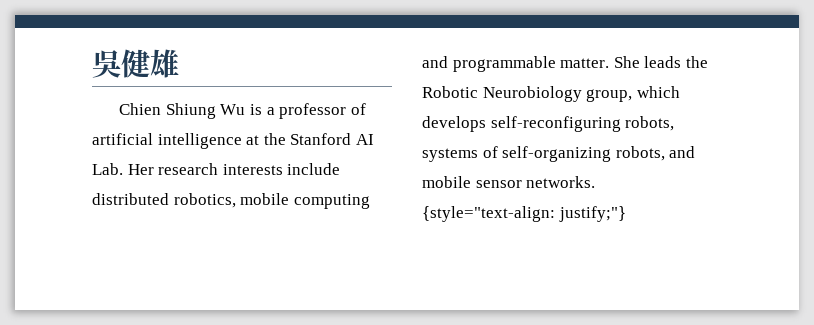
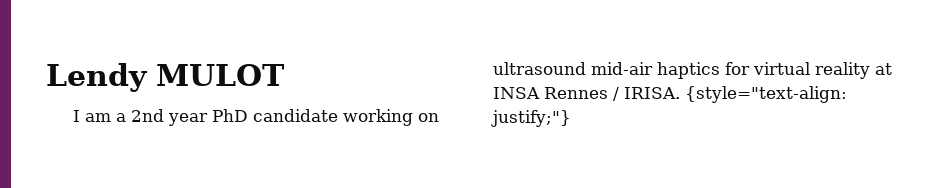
- 吳健雄
- Chien Shiung Wu is a professor of artificial intelligence at the Stanford AI Lab. Her research interests include distributed robotics, mobile computing and programmable matter. She leads the Robotic Neurobiology group, which develops self-reconfiguring robots, systems of self-organizing robots, and mobile sensor networks.
+ Lendy MULOT
+ I am a 2nd year PhD candidate working on ultrasound mid-air haptics for virtual reality at INSA Rennes / IRISA.

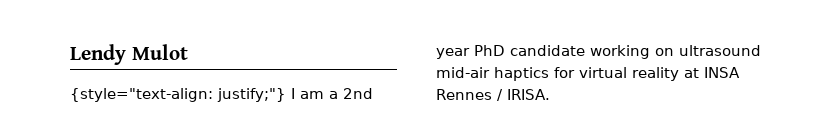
- Lendy MULOT
- I am a 2nd year PhD candidate working on ultrasound mid-air haptics for virtual reality at INSA Rennes / IRISA. {style="text-align: justify;"}
+ Lendy Mulot
+ {style="text-align: justify;"} I am a 2nd year PhD candidate working on ultrasound mid-air haptics for virtual reality at INSA Rennes / IRISA.

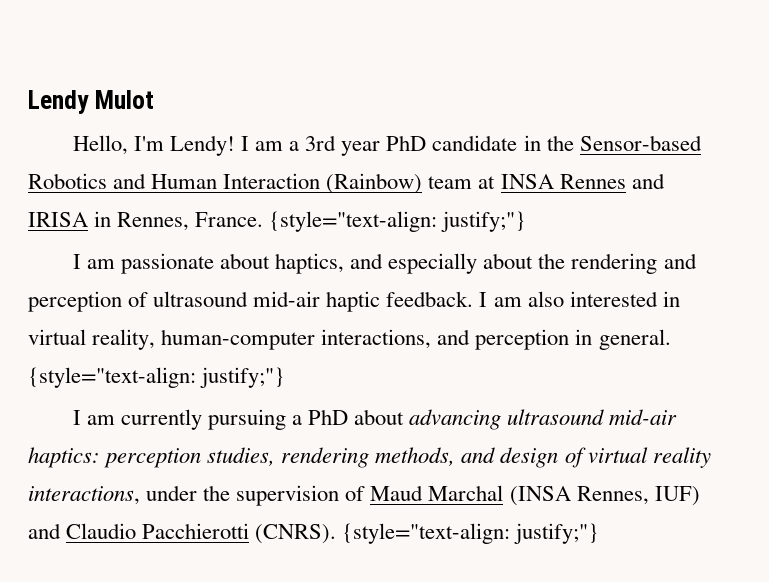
- {style="text-align: justify;"} I am a 2nd year PhD candidate working on ultrasound mid-air haptics for virtual reality at INSA Rennes / IRISA.
+ Hello, I'm Lendy! I am a 3rd year PhD candidate in the Sensor-based Robotics and Human Interaction (Rainbow) team at INSA Rennes and IRISA in Rennes, France. {style="text-align: justify;"}
+ I am passionate about haptics, and especially about the rendering and perception of ultrasound mid-air haptic feedback. I am also interested in virtual reality, human-computer interactions, and perception in general. {style="text-align: justify;"}
+ I am currently pursuing a PhD about advancing ultrasound mid-air haptics: perception studies, rendering methods, and design of virtual reality interactions, under the supervision of Maud Marchal (INSA Rennes, IUF) and Claudio Pacchierotti (CNRS). {style="text-align: justify;"}

